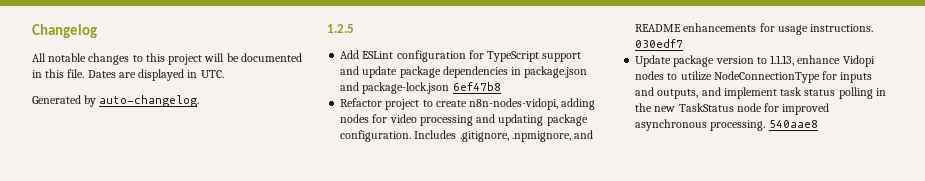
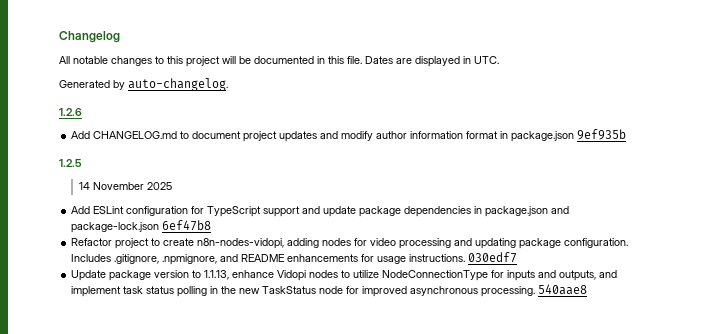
+ 1.2.6
+ Add CHANGELOG.md to document project updates and modify author information format in package.json 9ef935b
  1.2.5
+ 14 November 2025

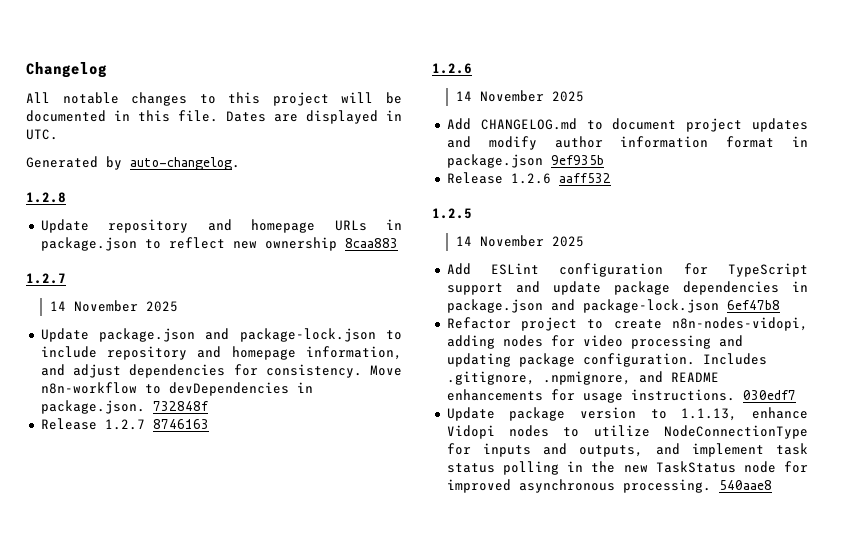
+ 1.2.8
+ Update repository and homepage URLs in package.json to reflect new ownership 8caa883
+ 1.2.7
+ 14 November 2025
+ Update package.json and package-lock.json to include repository and homepage information, and adjust dependencies for consistency. Move n8n-workflow to devDependencies in package.json. 732848f
+ Release 1.2.7 8746163
  1.2.6
+ 14 November 2025
+ Release 1.2.6 aaff532

